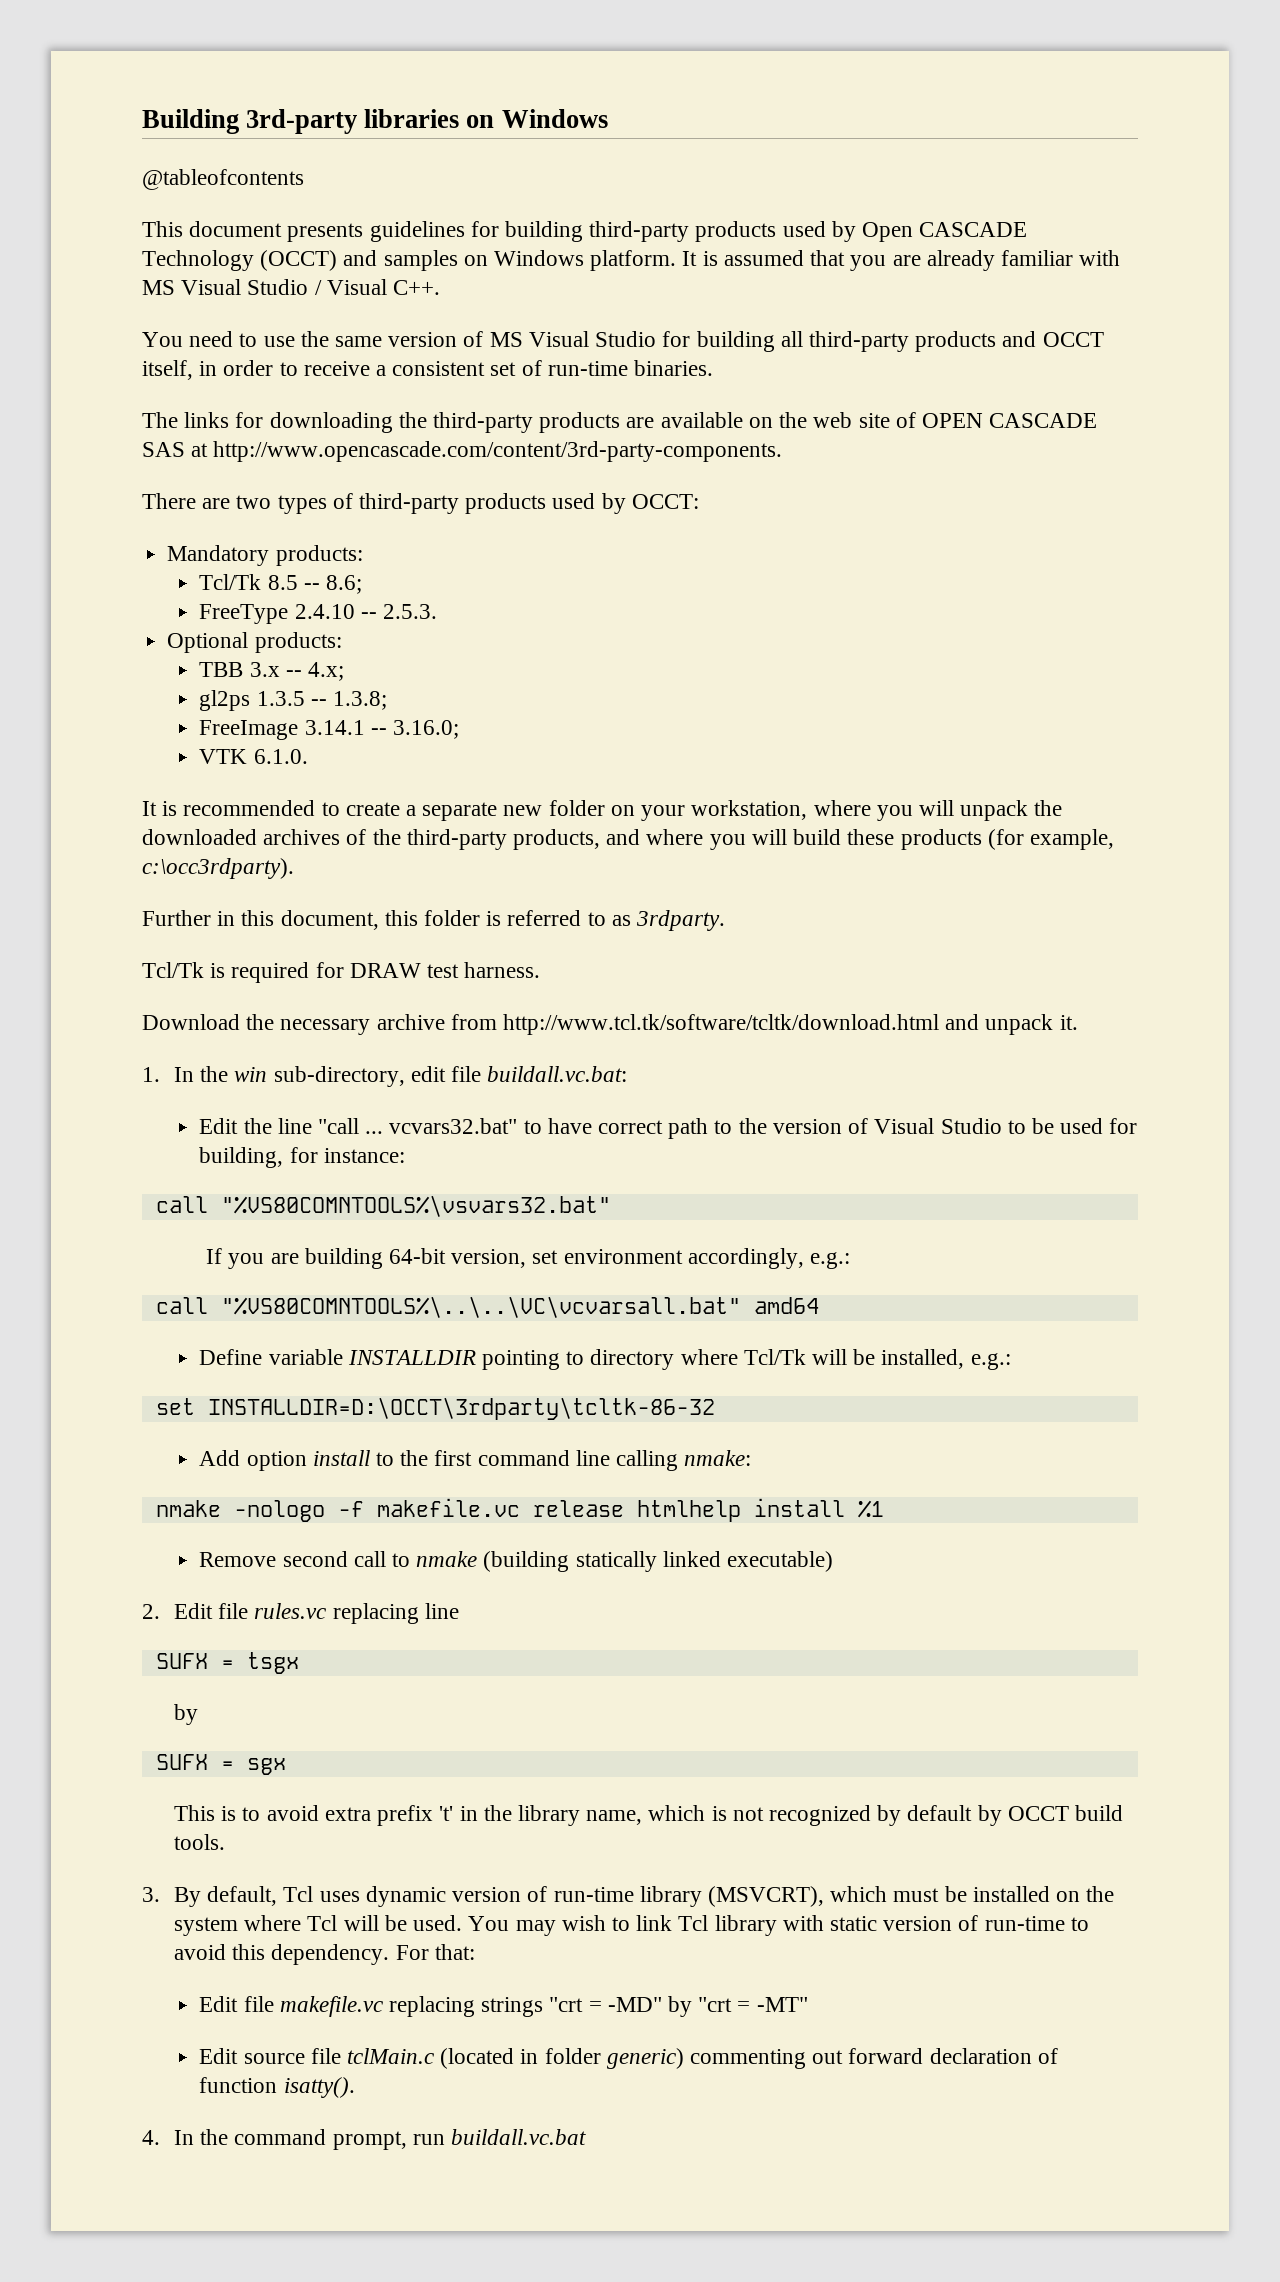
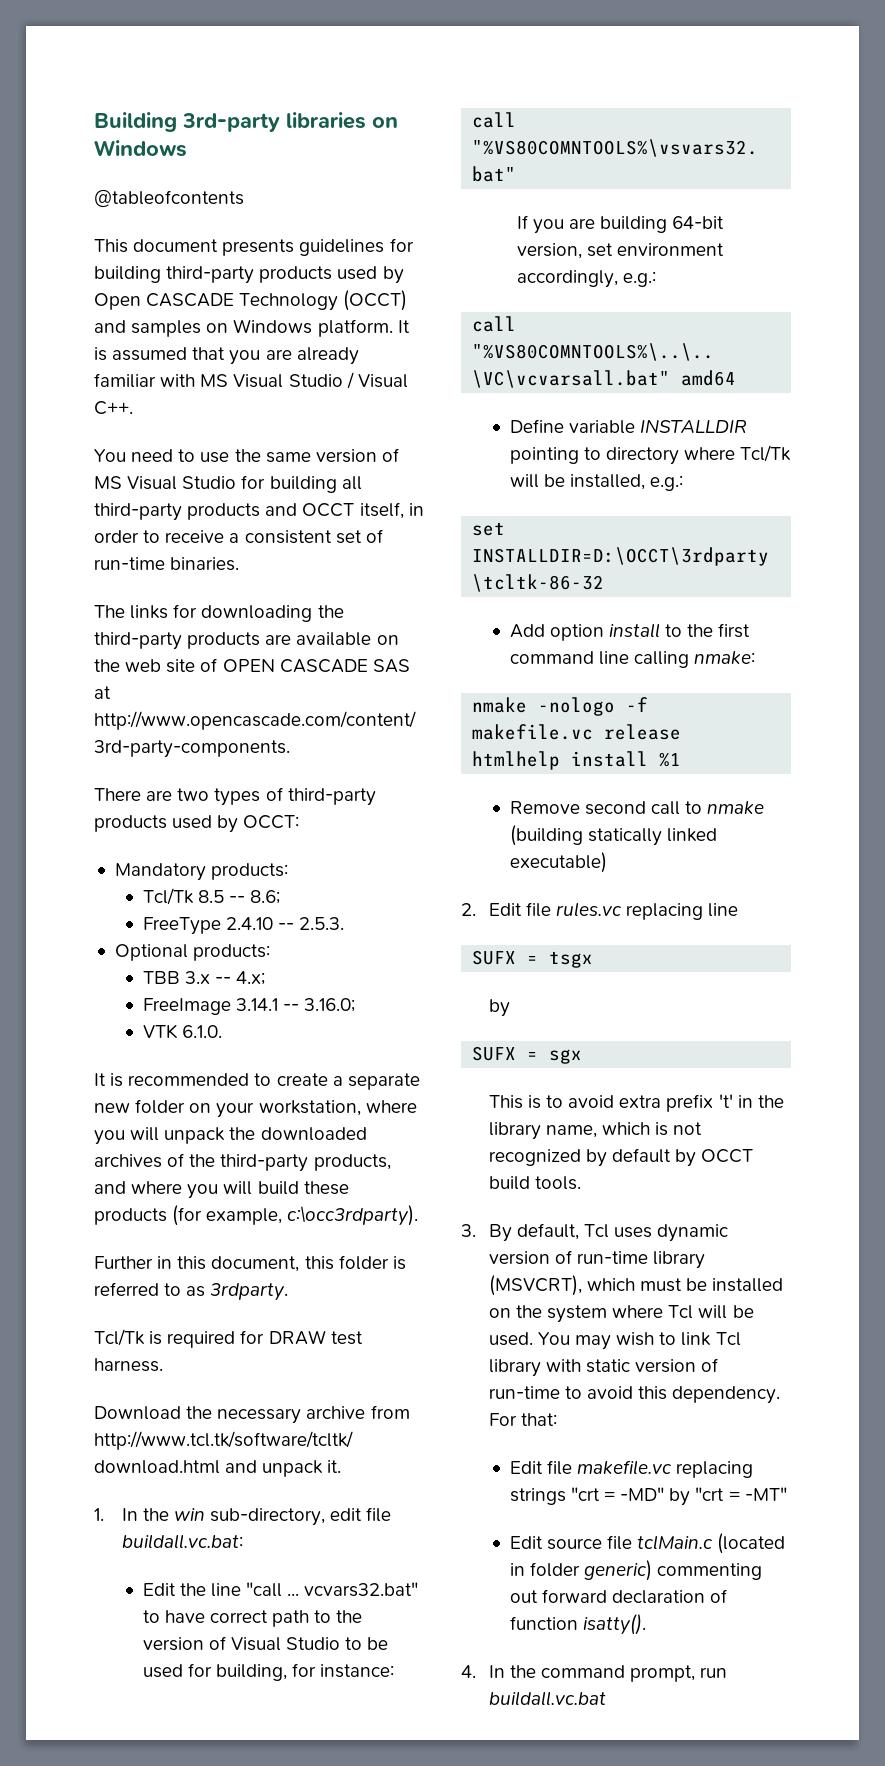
- gl2ps 1.3.5 -- 1.3.8;

